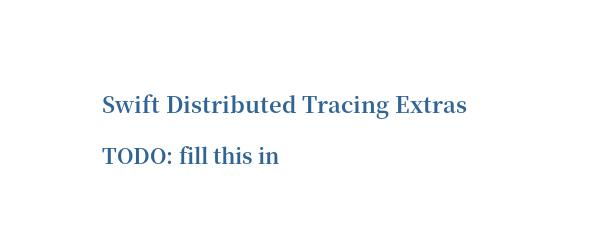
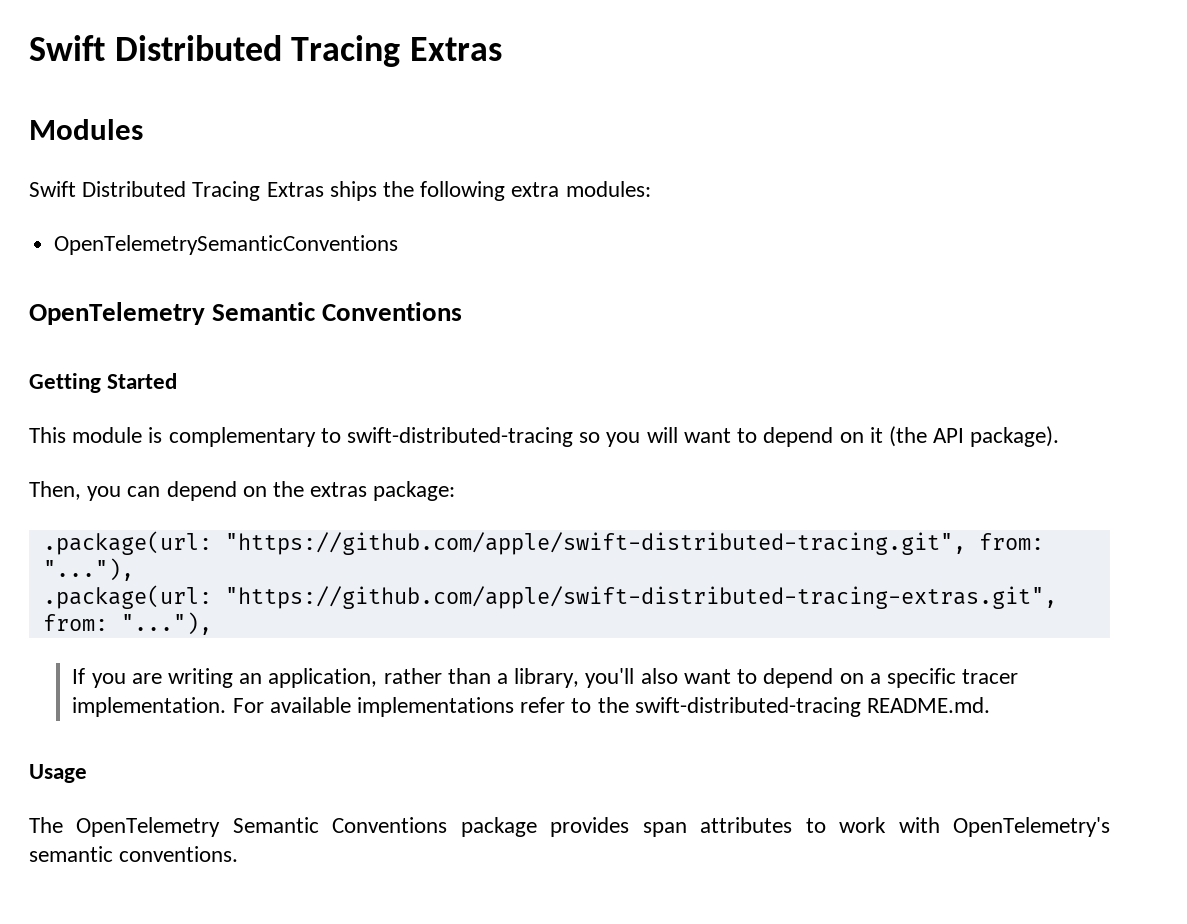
- TODO: fill this in
+ Modules
+ Swift Distributed Tracing Extras ships the following extra modules:
+ OpenTelemetrySemanticConventions
+ OpenTelemetry Semantic Conventions
+ Getting Started
+ This module is complementary to swift-distributed-tracing so you will want to depend on it (the API package).
+ Then, you can depend on the extras package:
+ .package(url: "https://github.com/apple/swift-distributed-tracing.git", from: "..."),
+ .package(url: "https://github.com/apple/swift-distributed-tracing-extras.git", from: "..."),
+ If you are writing an application, rather than a library, you'll also want to depend on a specific tracer implementation. For available implementations refer to the swift-distributed-tracing README.md.
+ Usage
+ The OpenTelemetry Semantic Conventions package provides span attributes to work with OpenTelemetry's semantic conventions.

